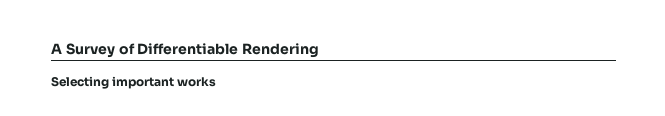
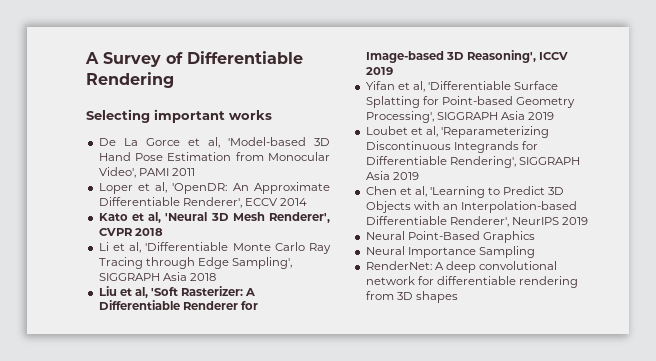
+ De La Gorce et al, 'Model-based 3D Hand Pose Estimation from Monocular Video', PAMI 2011
+ Loper et al, 'OpenDR: An Approximate Differentiable Renderer', ECCV 2014
+ Kato et al, 'Neural 3D Mesh Renderer', CVPR 2018
+ Li et al, 'Differentiable Monte Carlo Ray Tracing through Edge Sampling', SIGGRAPH Asia 2018
+ Liu et al, 'Soft Rasterizer: A Differentiable Renderer for Image-based 3D Reasoning', ICCV 2019
+ Yifan et al, 'Differentiable Surface Splatting for Point-based Geometry Processing', SIGGRAPH Asia 2019
+ Loubet et al, 'Reparameterizing Discontinuous Integrands for Differentiable Rendering', SIGGRAPH Asia 2019
+ Chen et al, 'Learning to Predict 3D Objects with an Interpolation-based Differentiable Renderer', NeurIPS 2019
+ Neural Point-Based Graphics
+ Neural Importance Sampling
+ RenderNet: A deep convolutional network for differentiable rendering from 3D shapes

